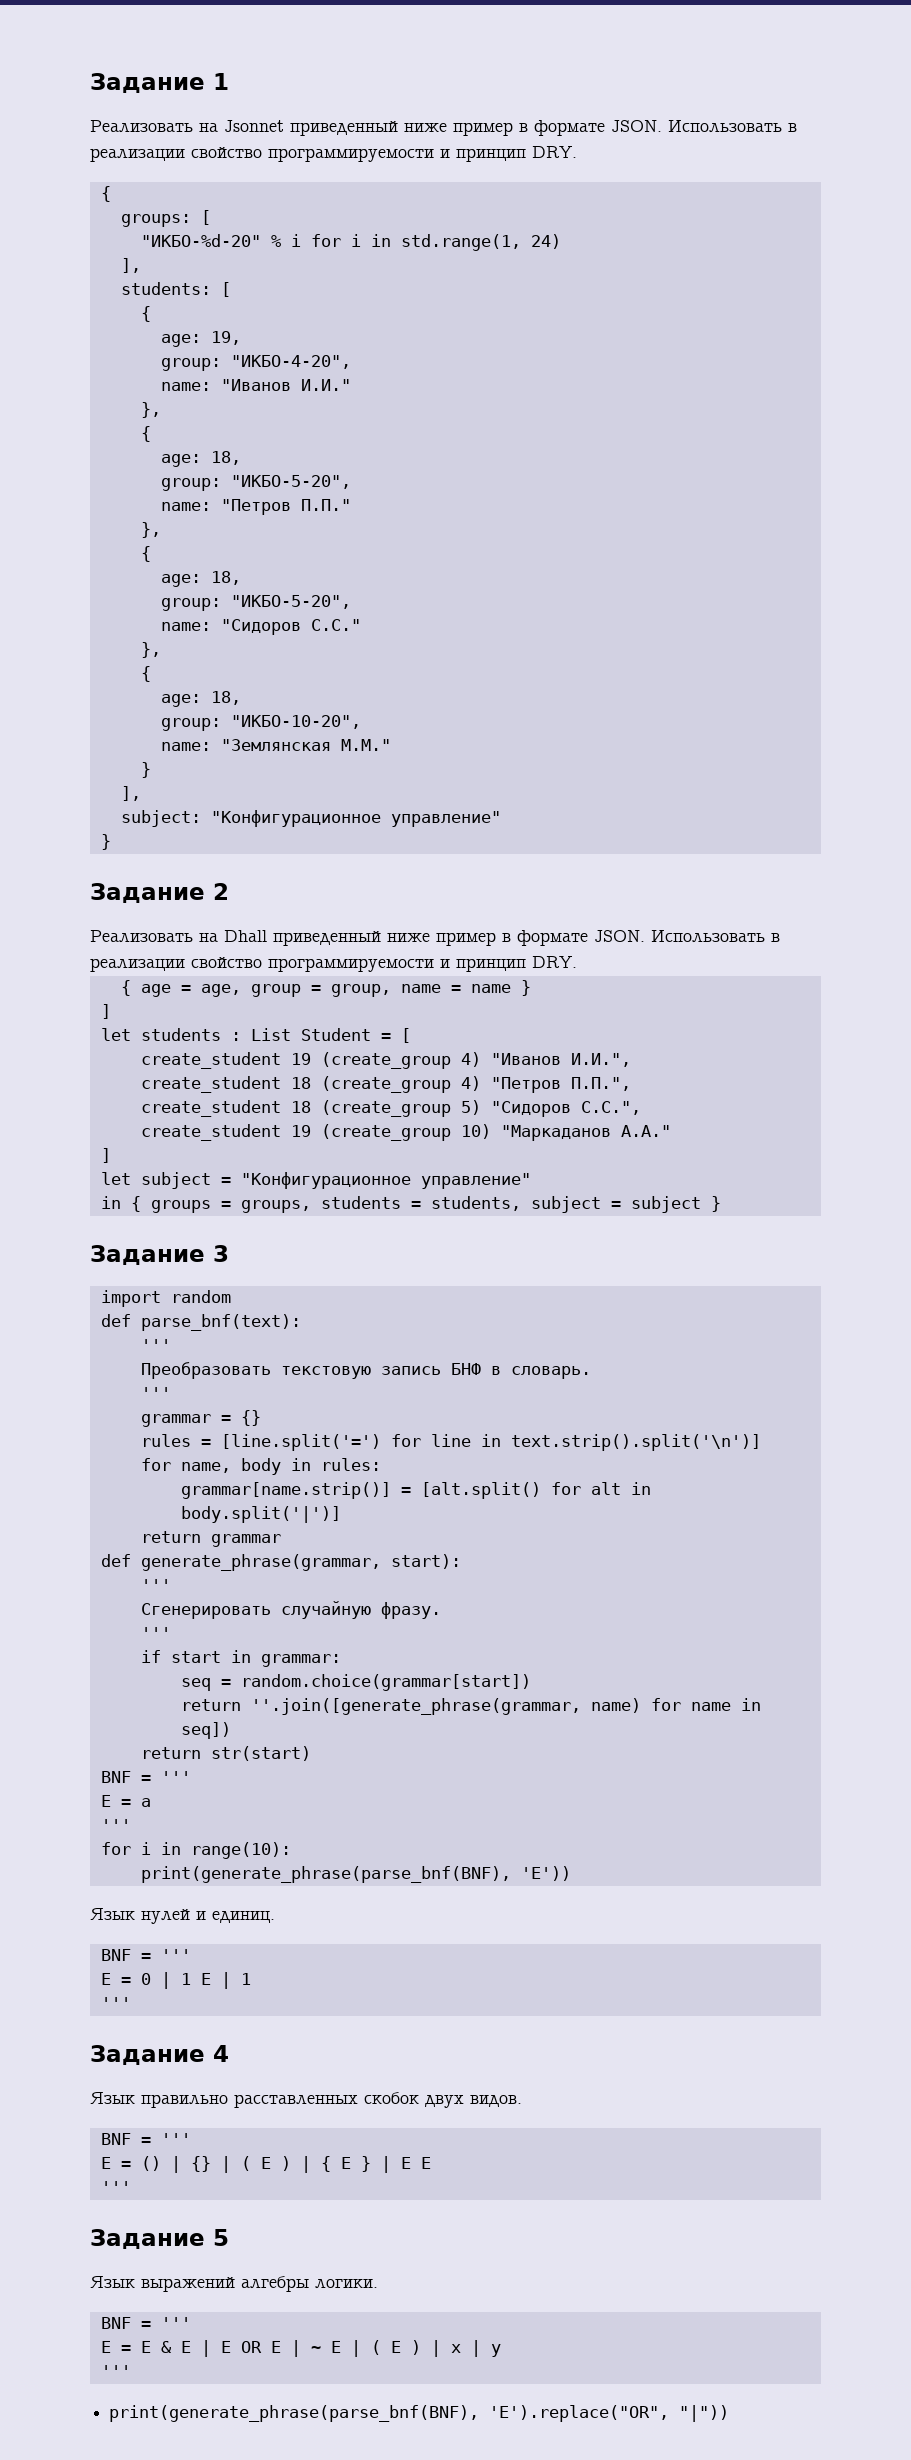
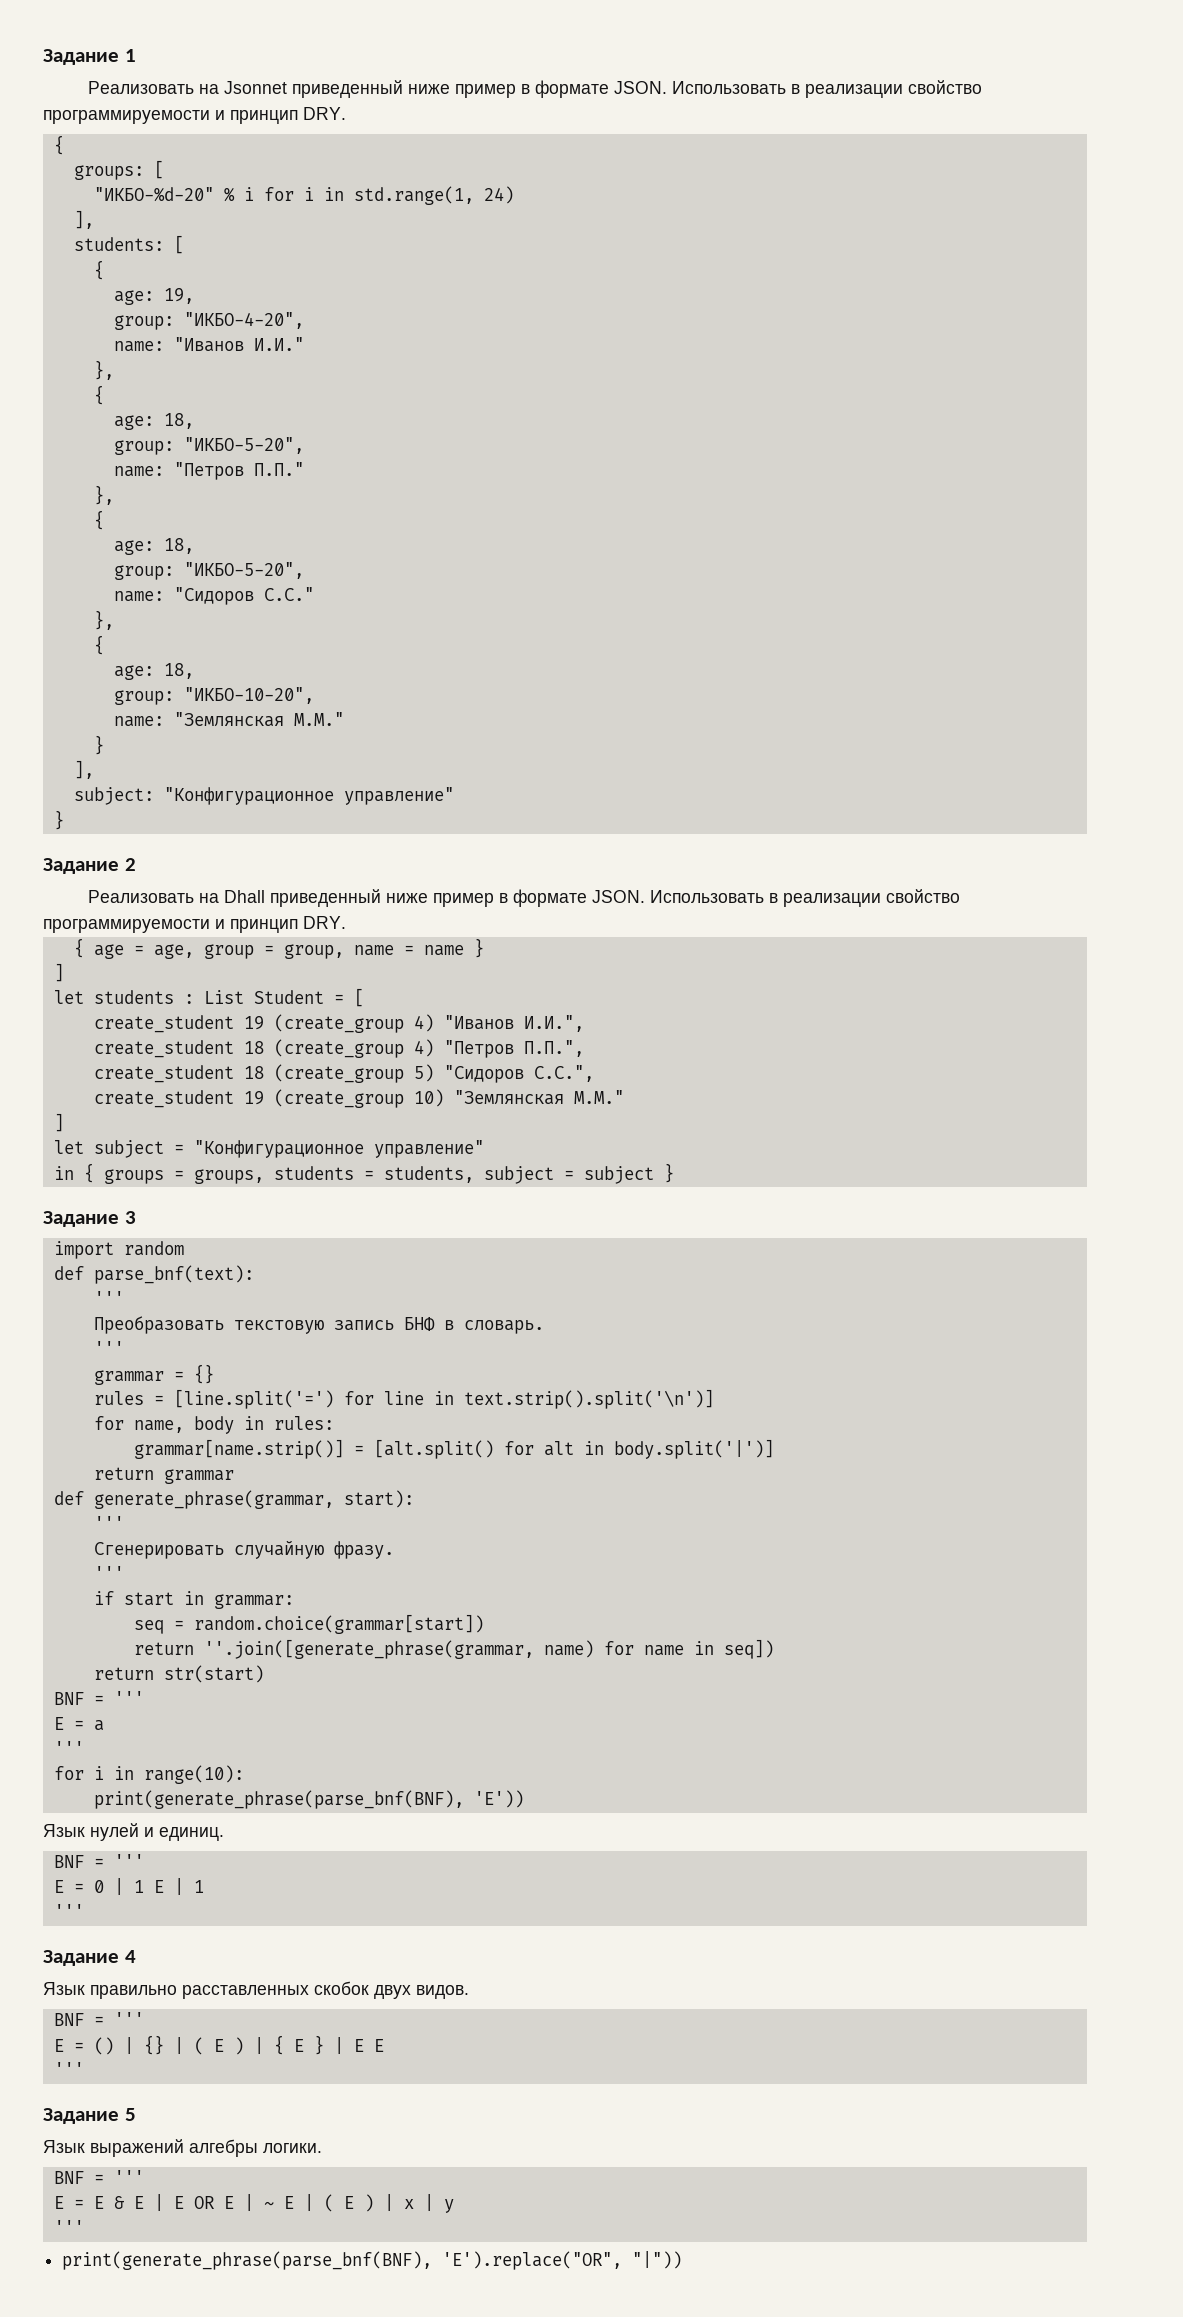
- create_student 19 (create_group 10) "Маркаданов А.А."
+ create_student 19 (create_group 10) "Землянская М.М."

